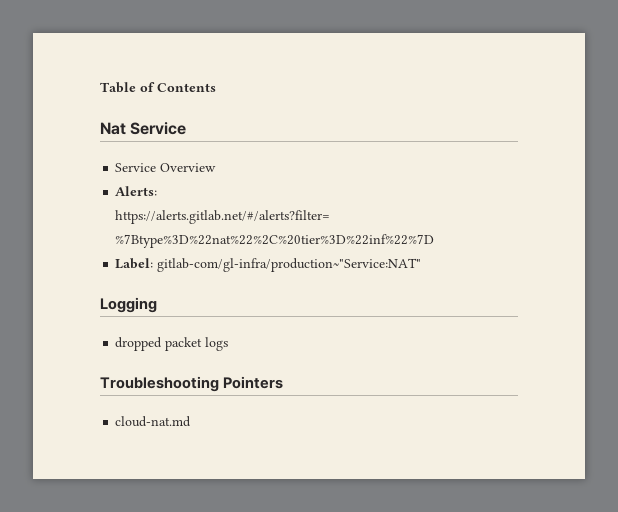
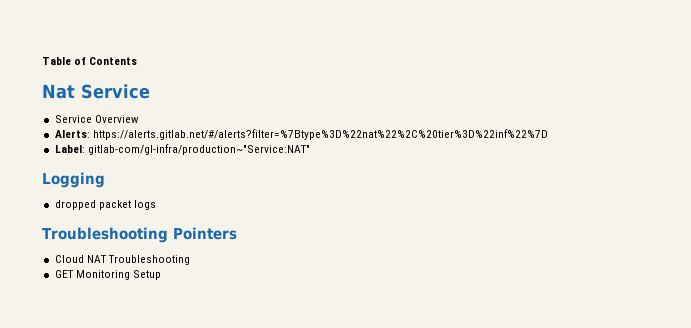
- cloud-nat.md
+ Cloud NAT Troubleshooting
+ GET Monitoring Setup

